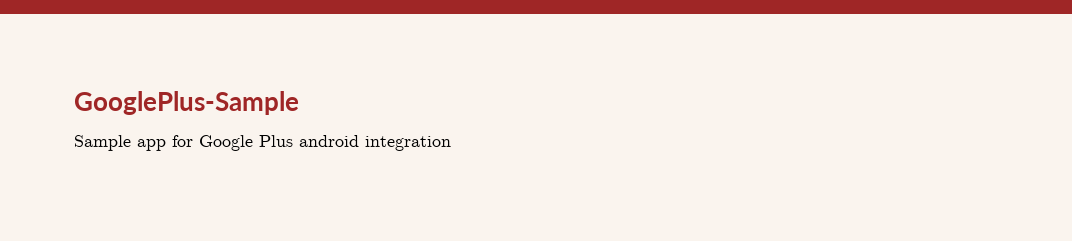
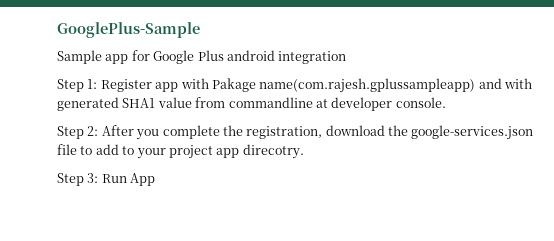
+ Step 1: Register app with Pakage name(com.rajesh.gplussampleapp) and with generated SHA1 value from commandline at developer console.
+ Step 2: After you complete the registration, download the google-services.json file to add to your project app direcotry.
+ Step 3: Run App

